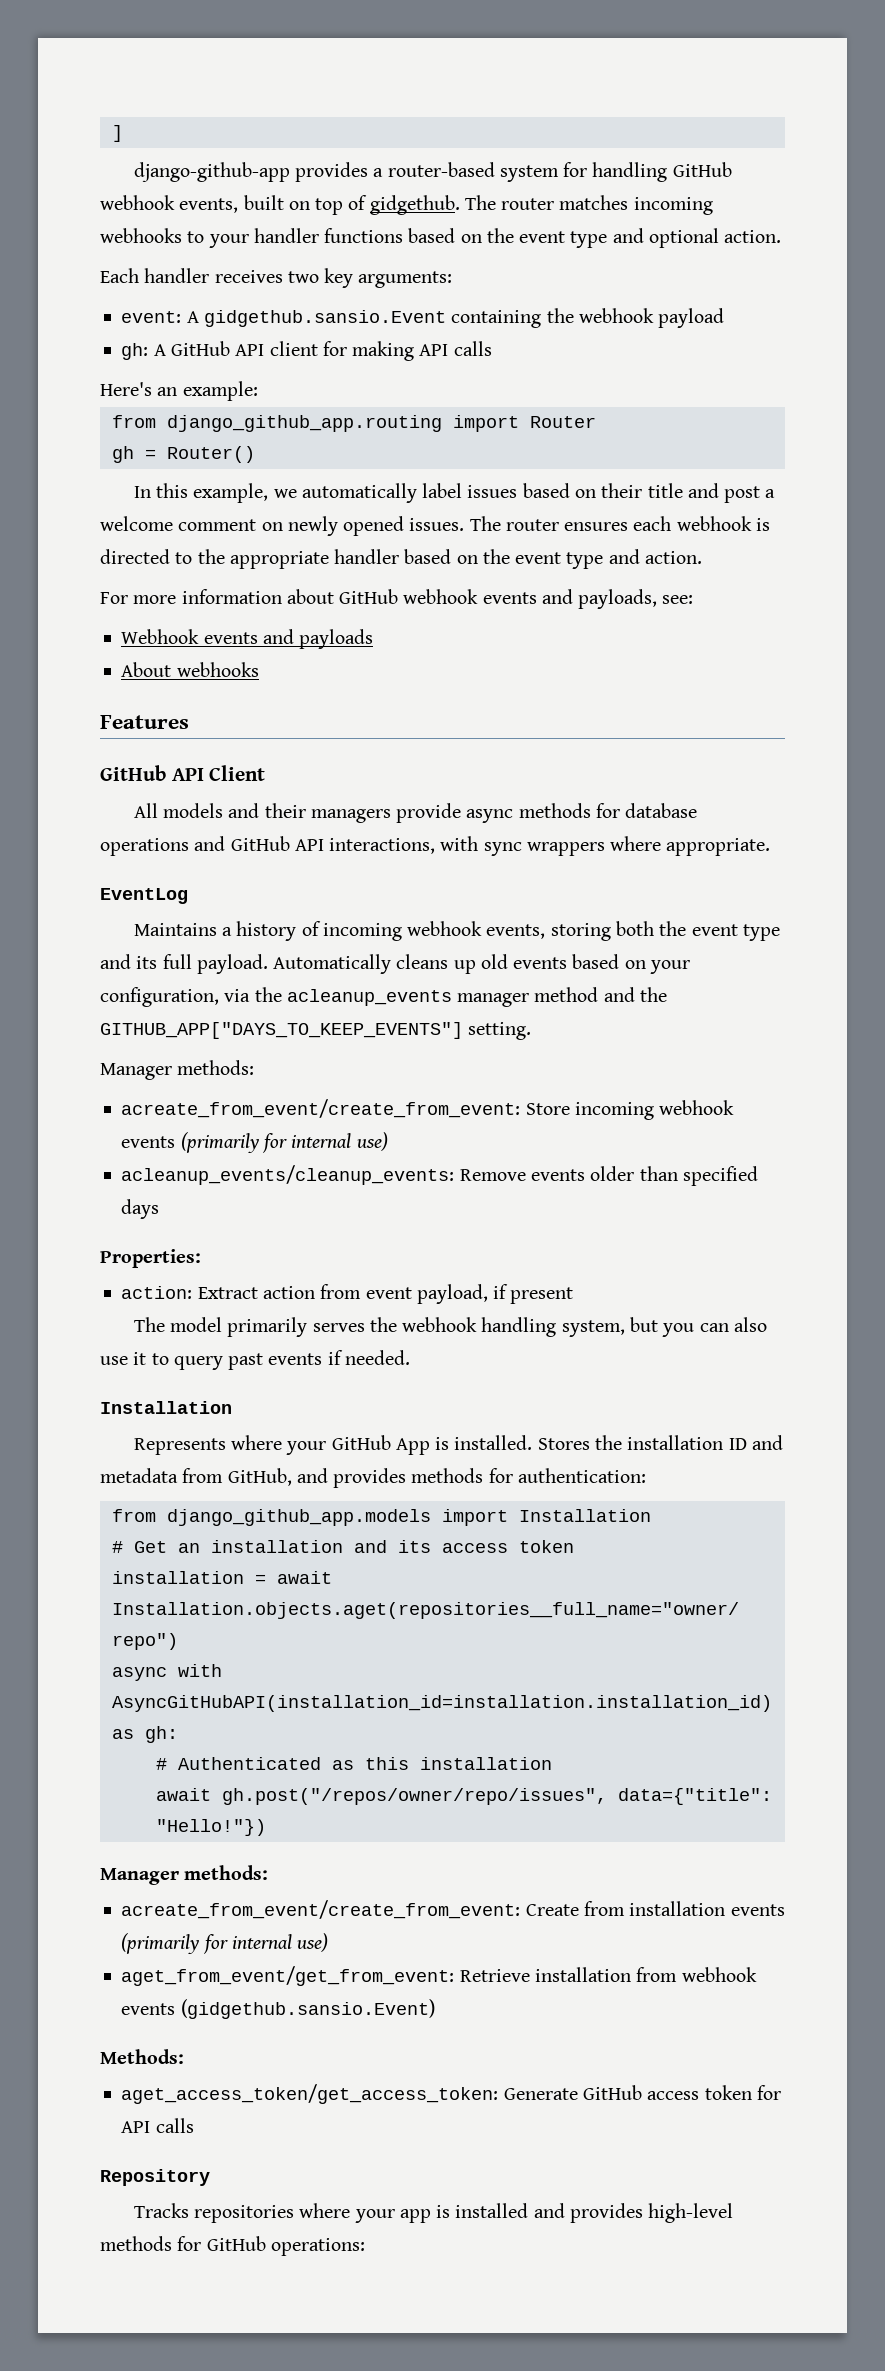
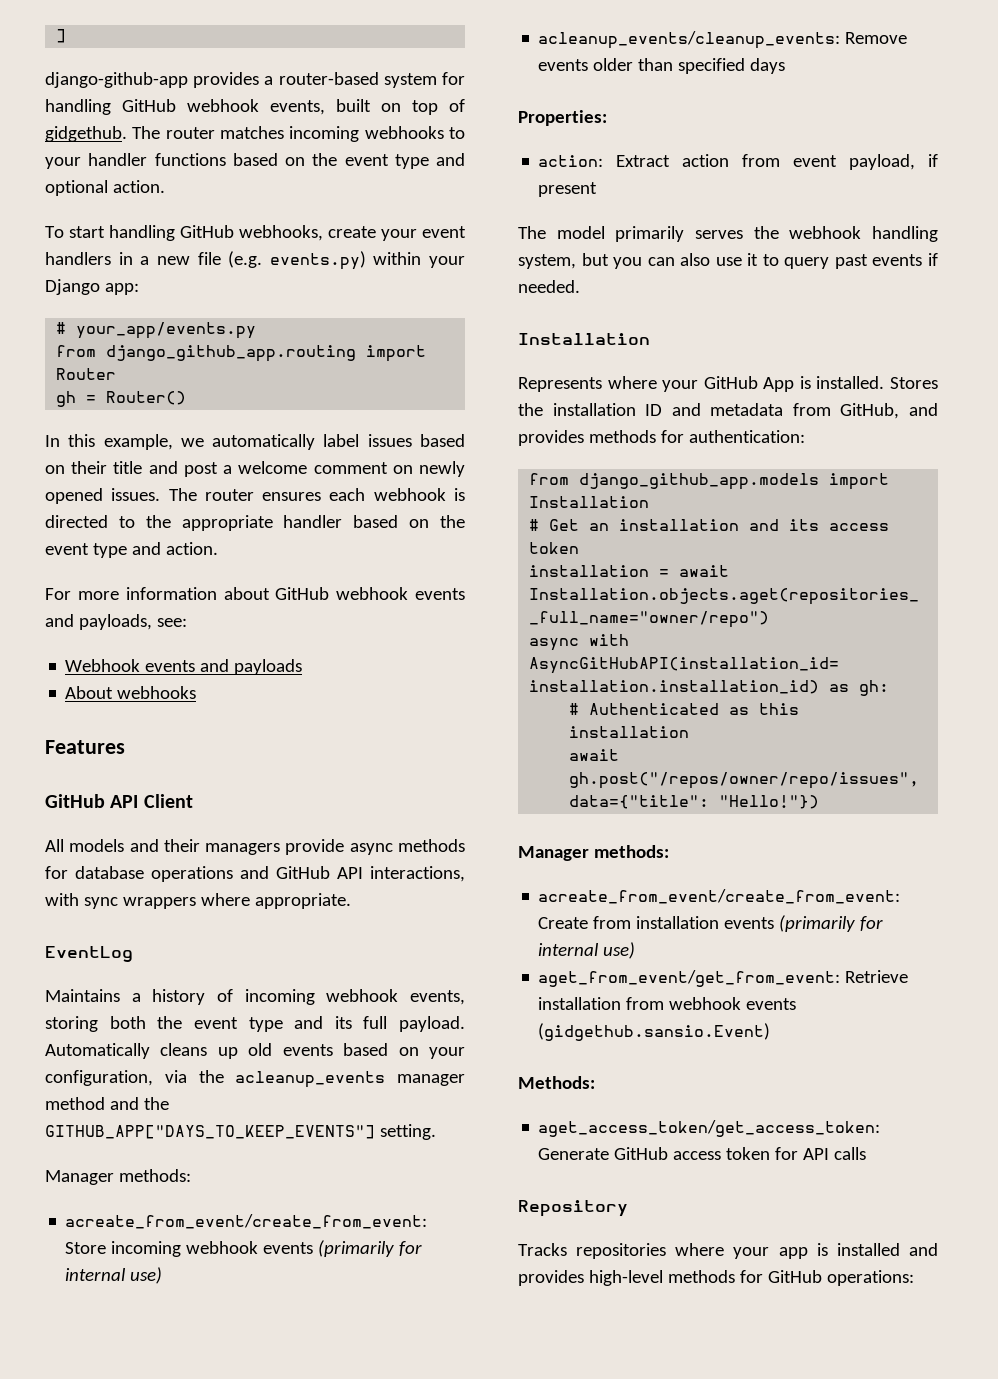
- Each handler receives two key arguments:
- event: A gidgethub.sansio.Event containing the webhook payload
- gh: A GitHub API client for making API calls
- Here's an example:
+ To start handling GitHub webhooks, create your event handlers in a new file (e.g. events.py) within your Django app:
+ # your_app/events.py

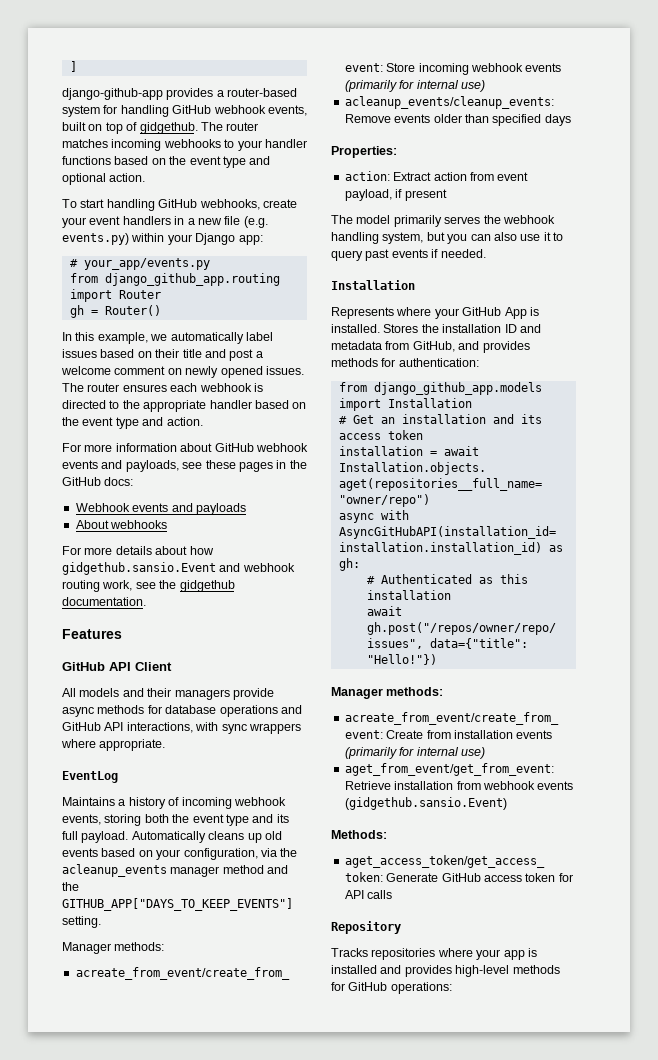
- For more information about GitHub webhook events and payloads, see:
+ For more information about GitHub webhook events and payloads, see these pages in the GitHub docs:
+ For more details about how gidgethub.sansio.Event and webhook routing work, see the gidgethub documentation.

